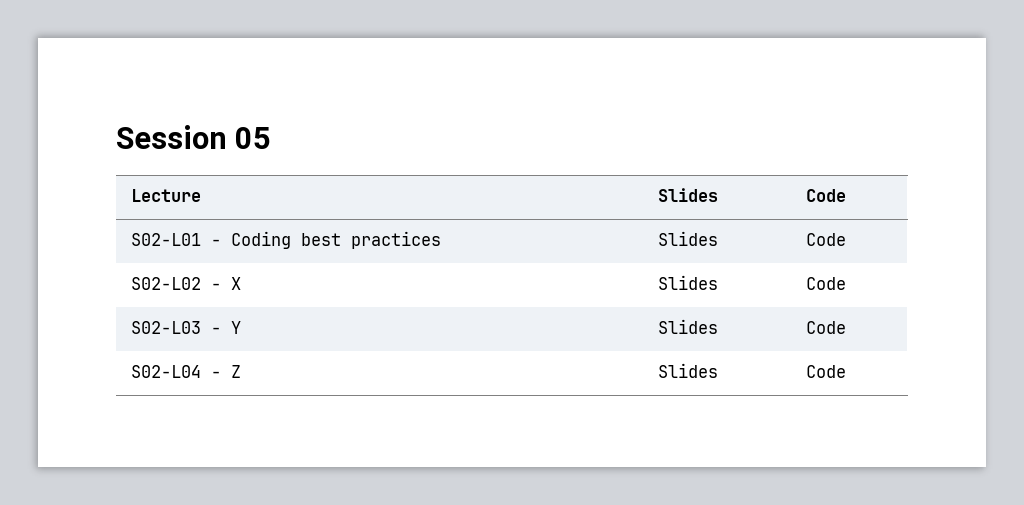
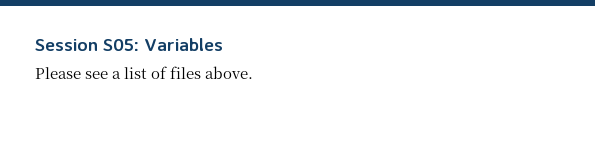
- Session 05
- Lecture | Slides | Code
- S02-L01 - Coding best practices | Slides | Code
- S02-L02 - X | Slides | Code
- S02-L03 - Y | Slides | Code
- S02-L04 - Z | Slides | Code
+ Session S05: Variables
+ Please see a list of files above.

